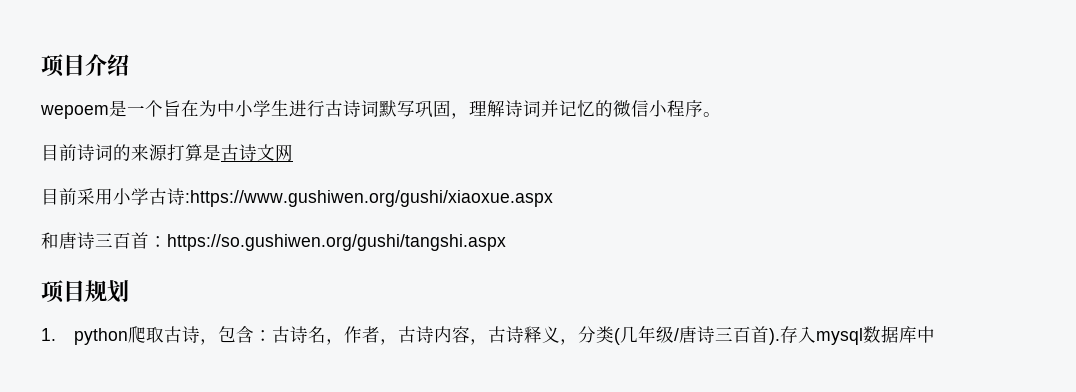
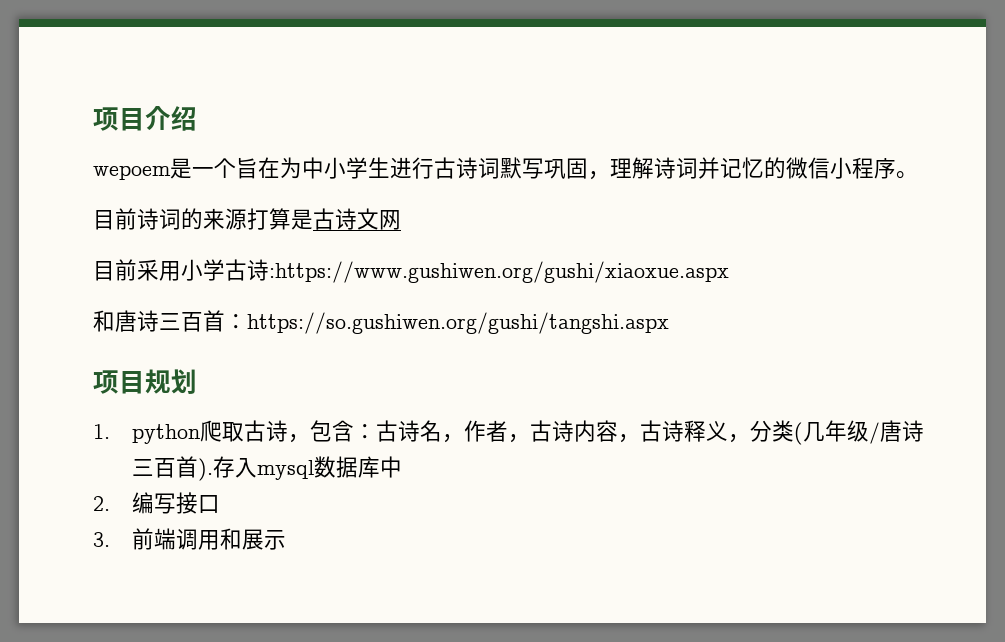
+ 2.编写接口
+ 3.前端调用和展示

